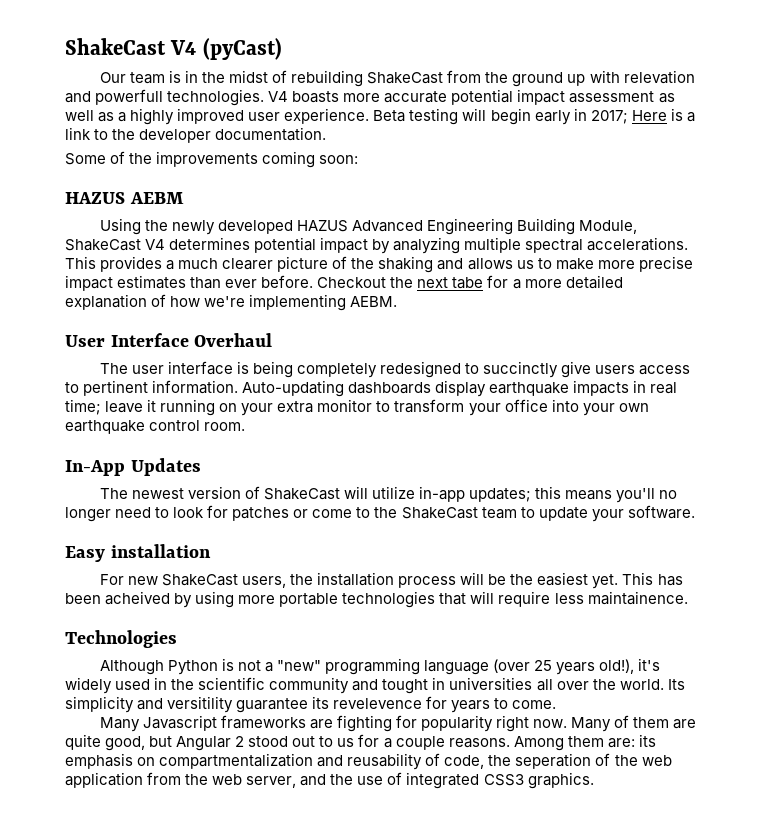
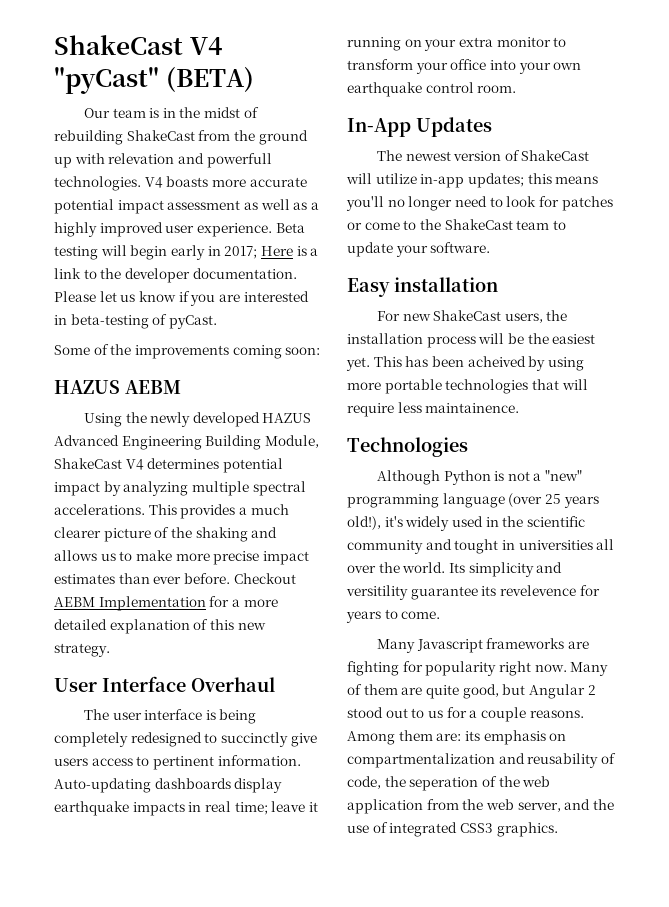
- ShakeCast V4 (pyCast)
+ ShakeCast V4 "pyCast" (BETA)
+ Please let us know if you are interested in beta-testing of pyCast.
- Checkout the next tabe for a more detailed explanation of how we're implementing AEBM.
+ Checkout AEBM Implementation for a more detailed explanation of this new strategy.

